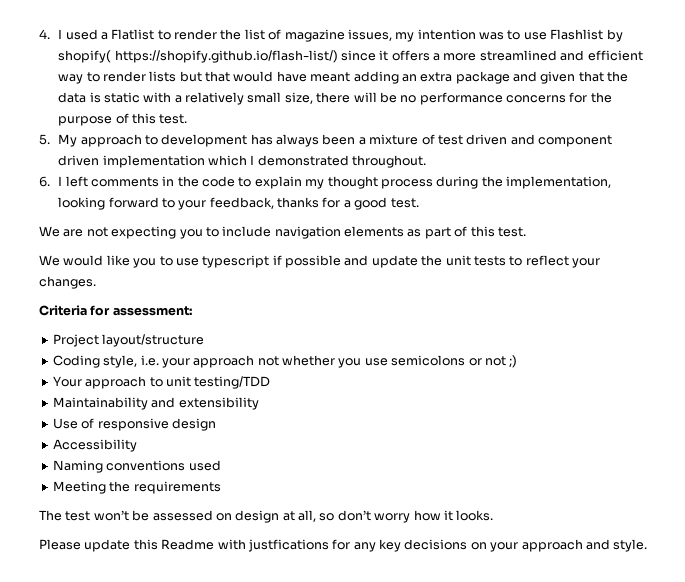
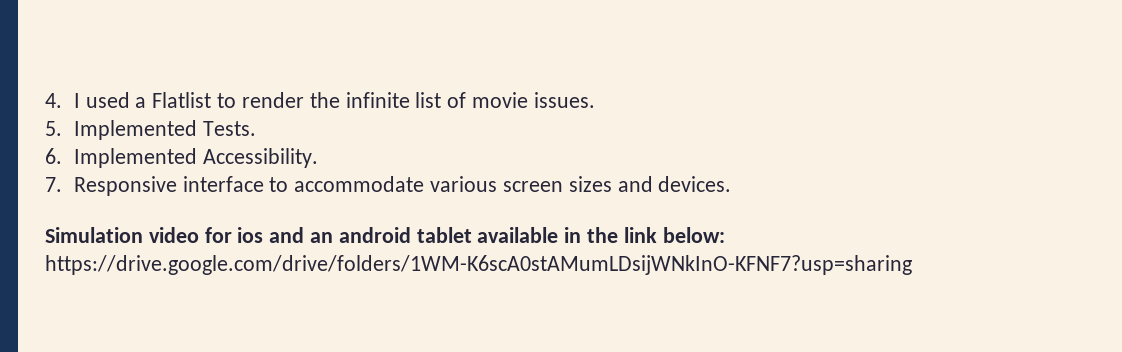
- 4. I used a Flatlist to render the list of magazine issues, my intention was to use Flashlist by shopify( https://shopify.github.io/flash-list/) since it offers a more streamlined and efficient way to render lists but that would have meant adding an extra package and given that the data is static with a relatively small size, there will be no performance concerns for the purpose of this test.
- 5. My approach to development has always been a mixture of test driven and component driven implementation which I demonstrated throughout.
- 6. I left comments in the code to explain my thought process during the implementation, looking forward to your feedback, thanks for a good test.
- We are not expecting you to include navigation elements as part of this test.
- We would like you to use typescript if possible and update the unit tests to reflect your changes.
- Criteria for assessment:
- Project layout/structure
- Coding style, i.e. your approach not whether you use semicolons or not ;)
- Your approach to unit testing/TDD
- Maintainability and extensibility
- Use of responsive design
- Accessibility
- Naming conventions used
- Meeting the requirements
- The test won’t be assessed on design at all, so don’t worry how it looks.
- Please update this Readme with justfications for any key decisions on your approach and style.
+ 4. I used a Flatlist to render the infinite list of movie issues.
+ 5. Implemented Tests.
+ 6. Implemented Accessibility.
+ 7. Responsive interface to accommodate various screen sizes and devices.
+ Simulation video for ios and an android tablet available in the link below: https://drive.google.com/drive/folders/1WM-K6scA0stAMumLDsijWNkInO-KFNF7?usp=sharing

